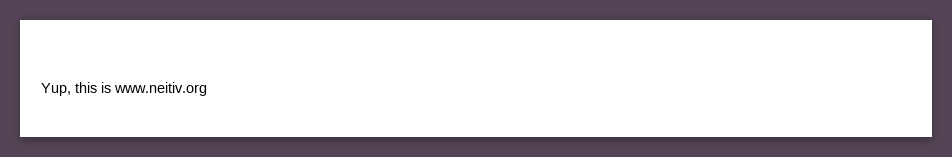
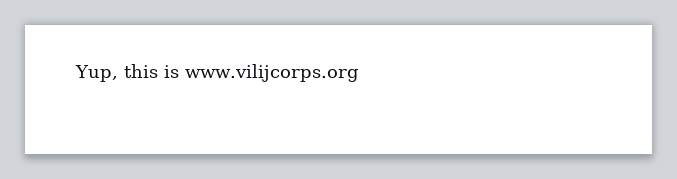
- Yup, this is www.neitiv.org
+ Yup, this is www.vilijcorps.org

